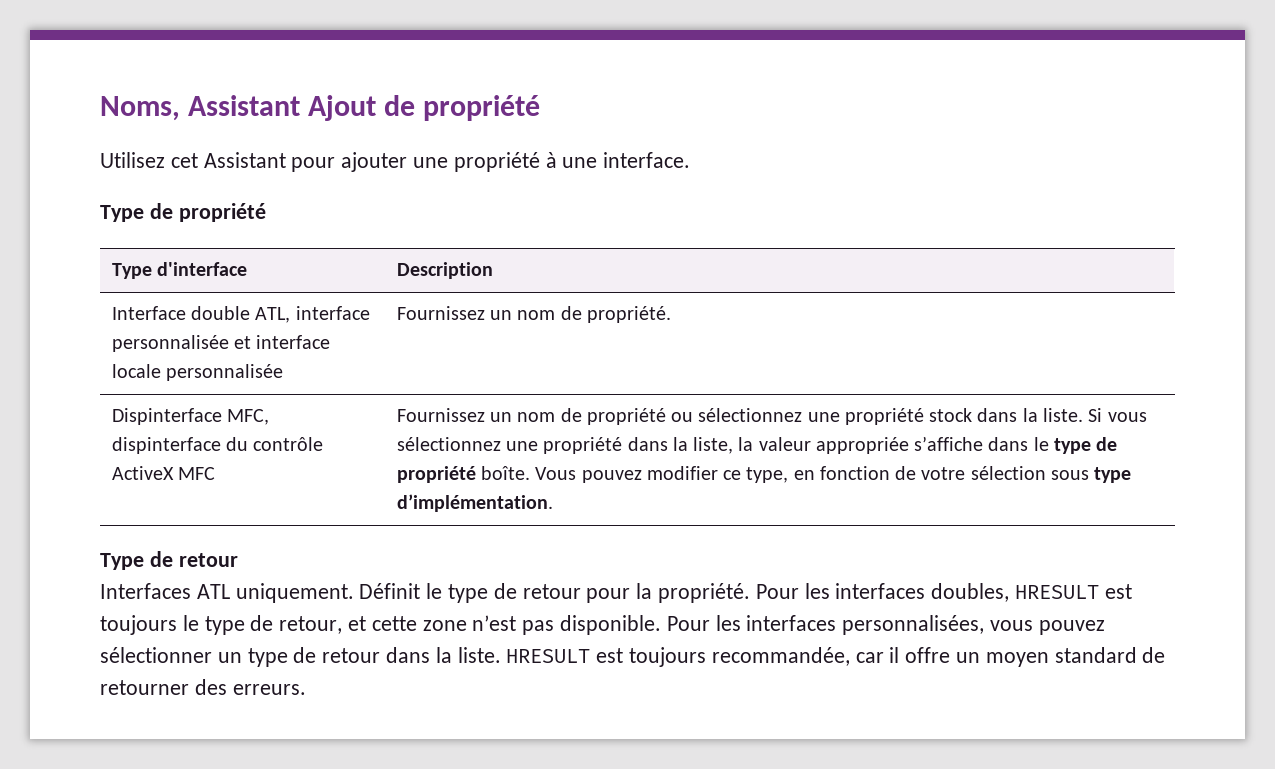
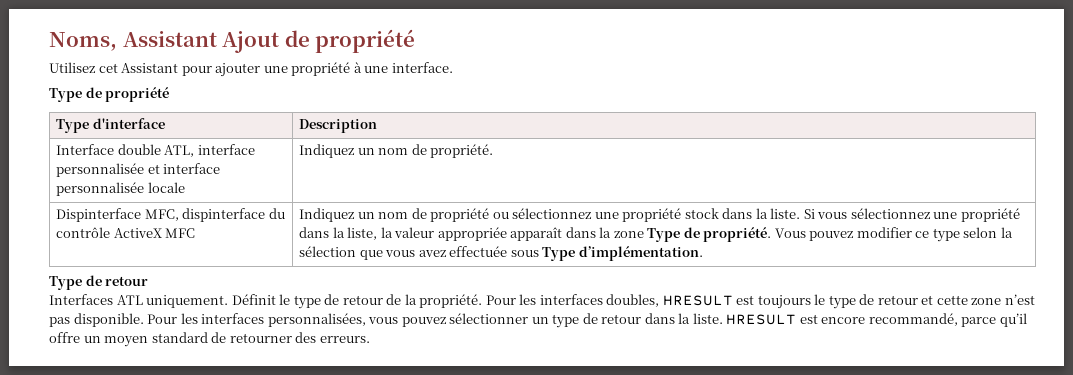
- Interface double ATL, interface personnalisée et interface locale personnalisée | Fournissez un nom de propriété.
+ Interface double ATL, interface personnalisée et interface personnalisée locale | Indiquez un nom de propriété.
- Fournissez un nom de propriété ou sélectionnez une propriété stock dans la liste.
+ Indiquez un nom de propriété ou sélectionnez une propriété stock dans la liste.
- Si vous sélectionnez une propriété dans la liste, la valeur appropriée s’affiche dans le type de propriété boîte. Vous pouvez modifier ce type, en fonction de votre sélection sous type d’implémentation.
+ Si vous sélectionnez une propriété dans la liste, la valeur appropriée apparaît dans la zone Type de propriété. Vous pouvez modifier ce type selon la sélection que vous avez effectuée sous Type d’implémentation.
- Définit le type de retour pour la propriété.
+ Définit le type de retour de la propriété.
- Pour les interfaces doubles, HRESULT est toujours le type de retour, et cette zone n’est pas disponible.
+ Pour les interfaces doubles, HRESULT est toujours le type de retour et cette zone n’est pas disponible.
- HRESULT est toujours recommandée, car il offre un moyen standard de retourner des erreurs.
+ HRESULT est encore recommandé, parce qu’il offre un moyen standard de retourner des erreurs.

